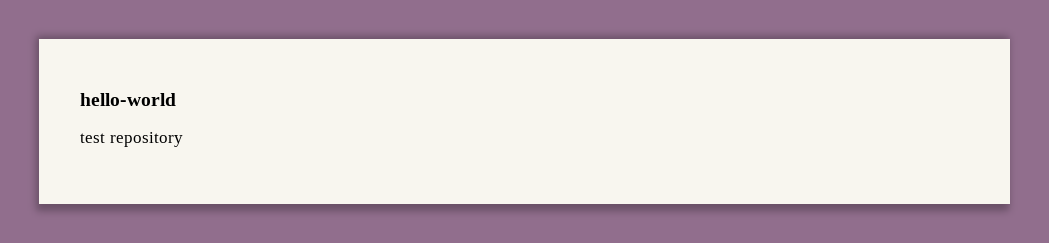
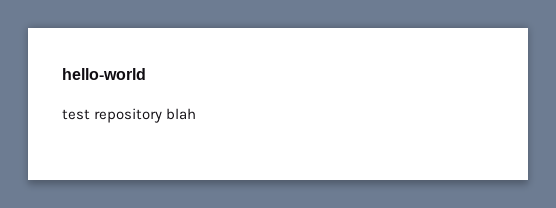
- test repository
+ test repository blah

